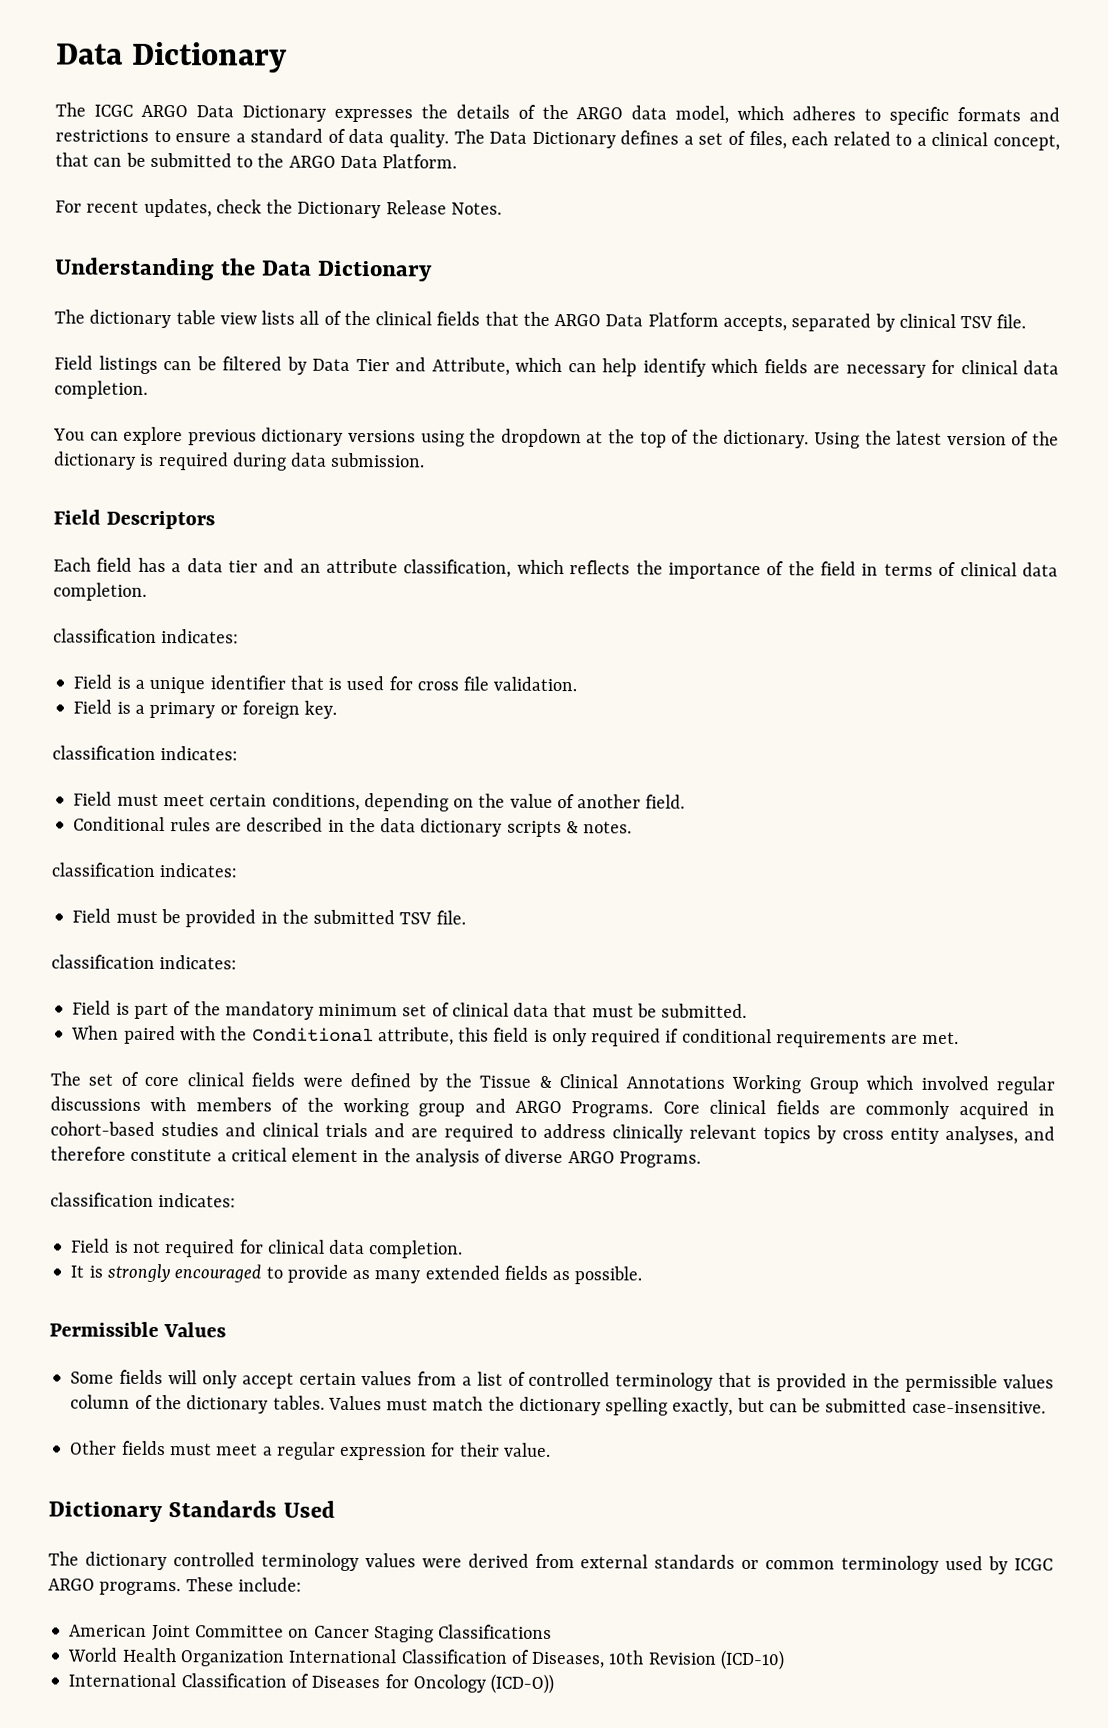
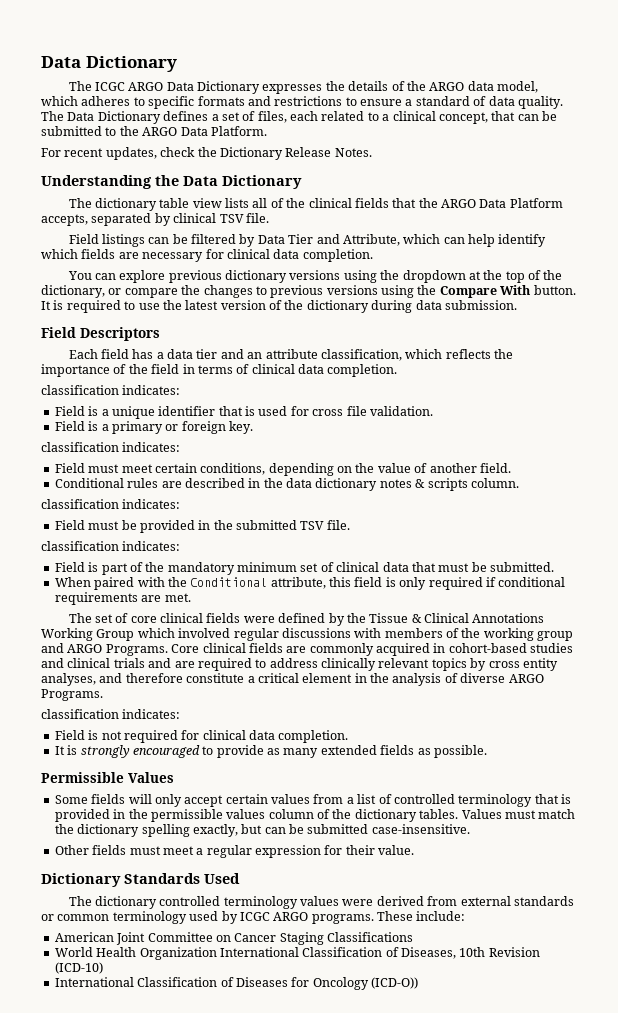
- You can explore previous dictionary versions using the dropdown at the top of the dictionary. Using the latest version of the dictionary is required during data submission.
+ You can explore previous dictionary versions using the dropdown at the top of the dictionary, or compare the changes to previous versions using the Compare With button. It is required to use the latest version of the dictionary during data submission.
- Conditional rules are described in the data dictionary scripts & notes.
+ Conditional rules are described in the data dictionary notes & scripts column.

